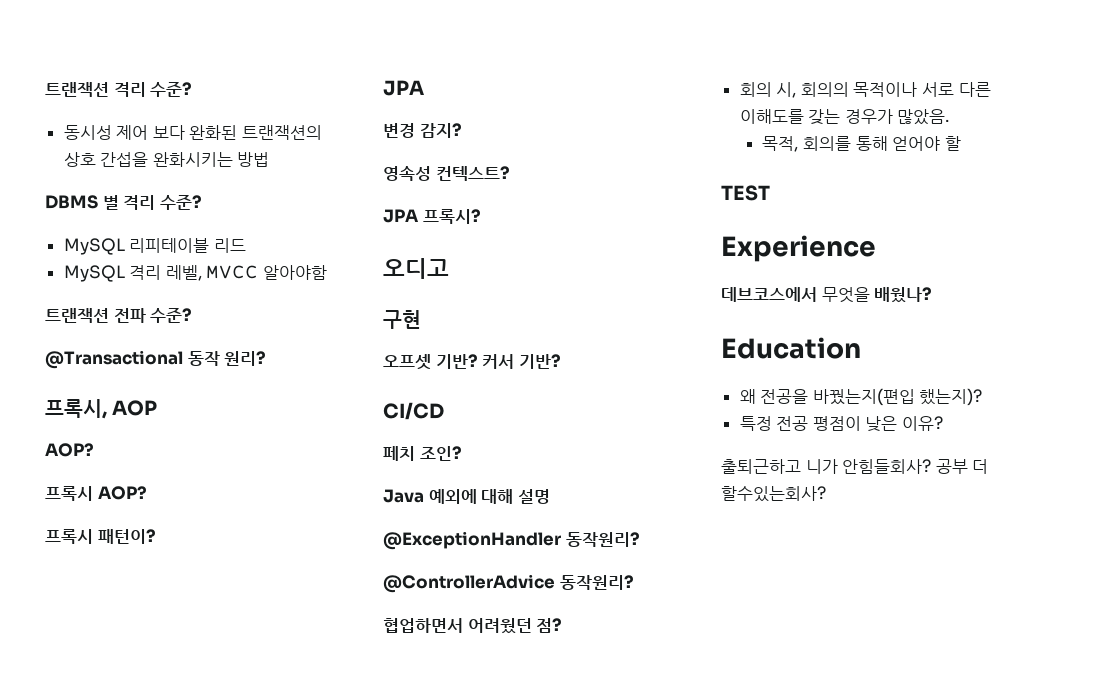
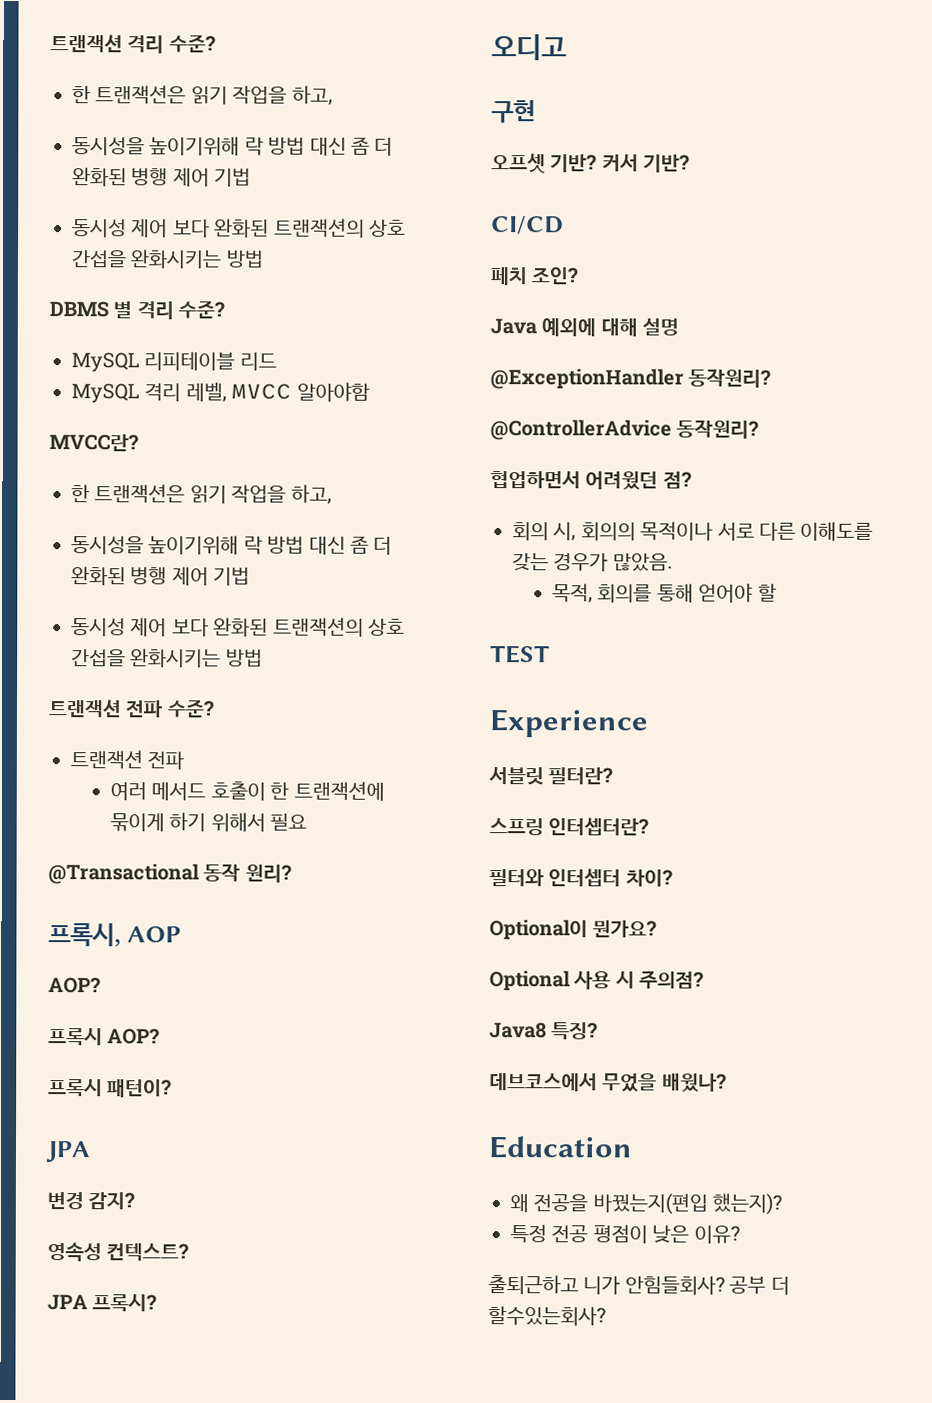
  트랜잭션 격리 수준?
+ 한 트랜잭션은 읽기 작업을 하고,
+ 동시성을 높이기위해 락 방법 대신 좀 더 완화된 병행 제어 기법
+ MVCC란?
+ 한 트랜잭션은 읽기 작업을 하고,
+ 동시성을 높이기위해 락 방법 대신 좀 더 완화된 병행 제어 기법
+ 동시성 제어 보다 완화된 트랜잭션의 상호 간섭을 완화시키는 방법
  트랜잭션 전파 수준?
+ 트랜잭션 전파
+ 여러 메서드 호출이 한 트랜잭션에 묶이게 하기 위해서 필요
+ 서블릿 필터란?
+ 스프링 인터셉터란?
+ 필터와 인터셉터 차이?
+ Optional이 뭔가요?
+ Optional 사용 시 주의점?
+ Java8 특징?
- 데브코스에서 무엇을 배웠나?
+ 데브코스에서 무었을 배웠나?

